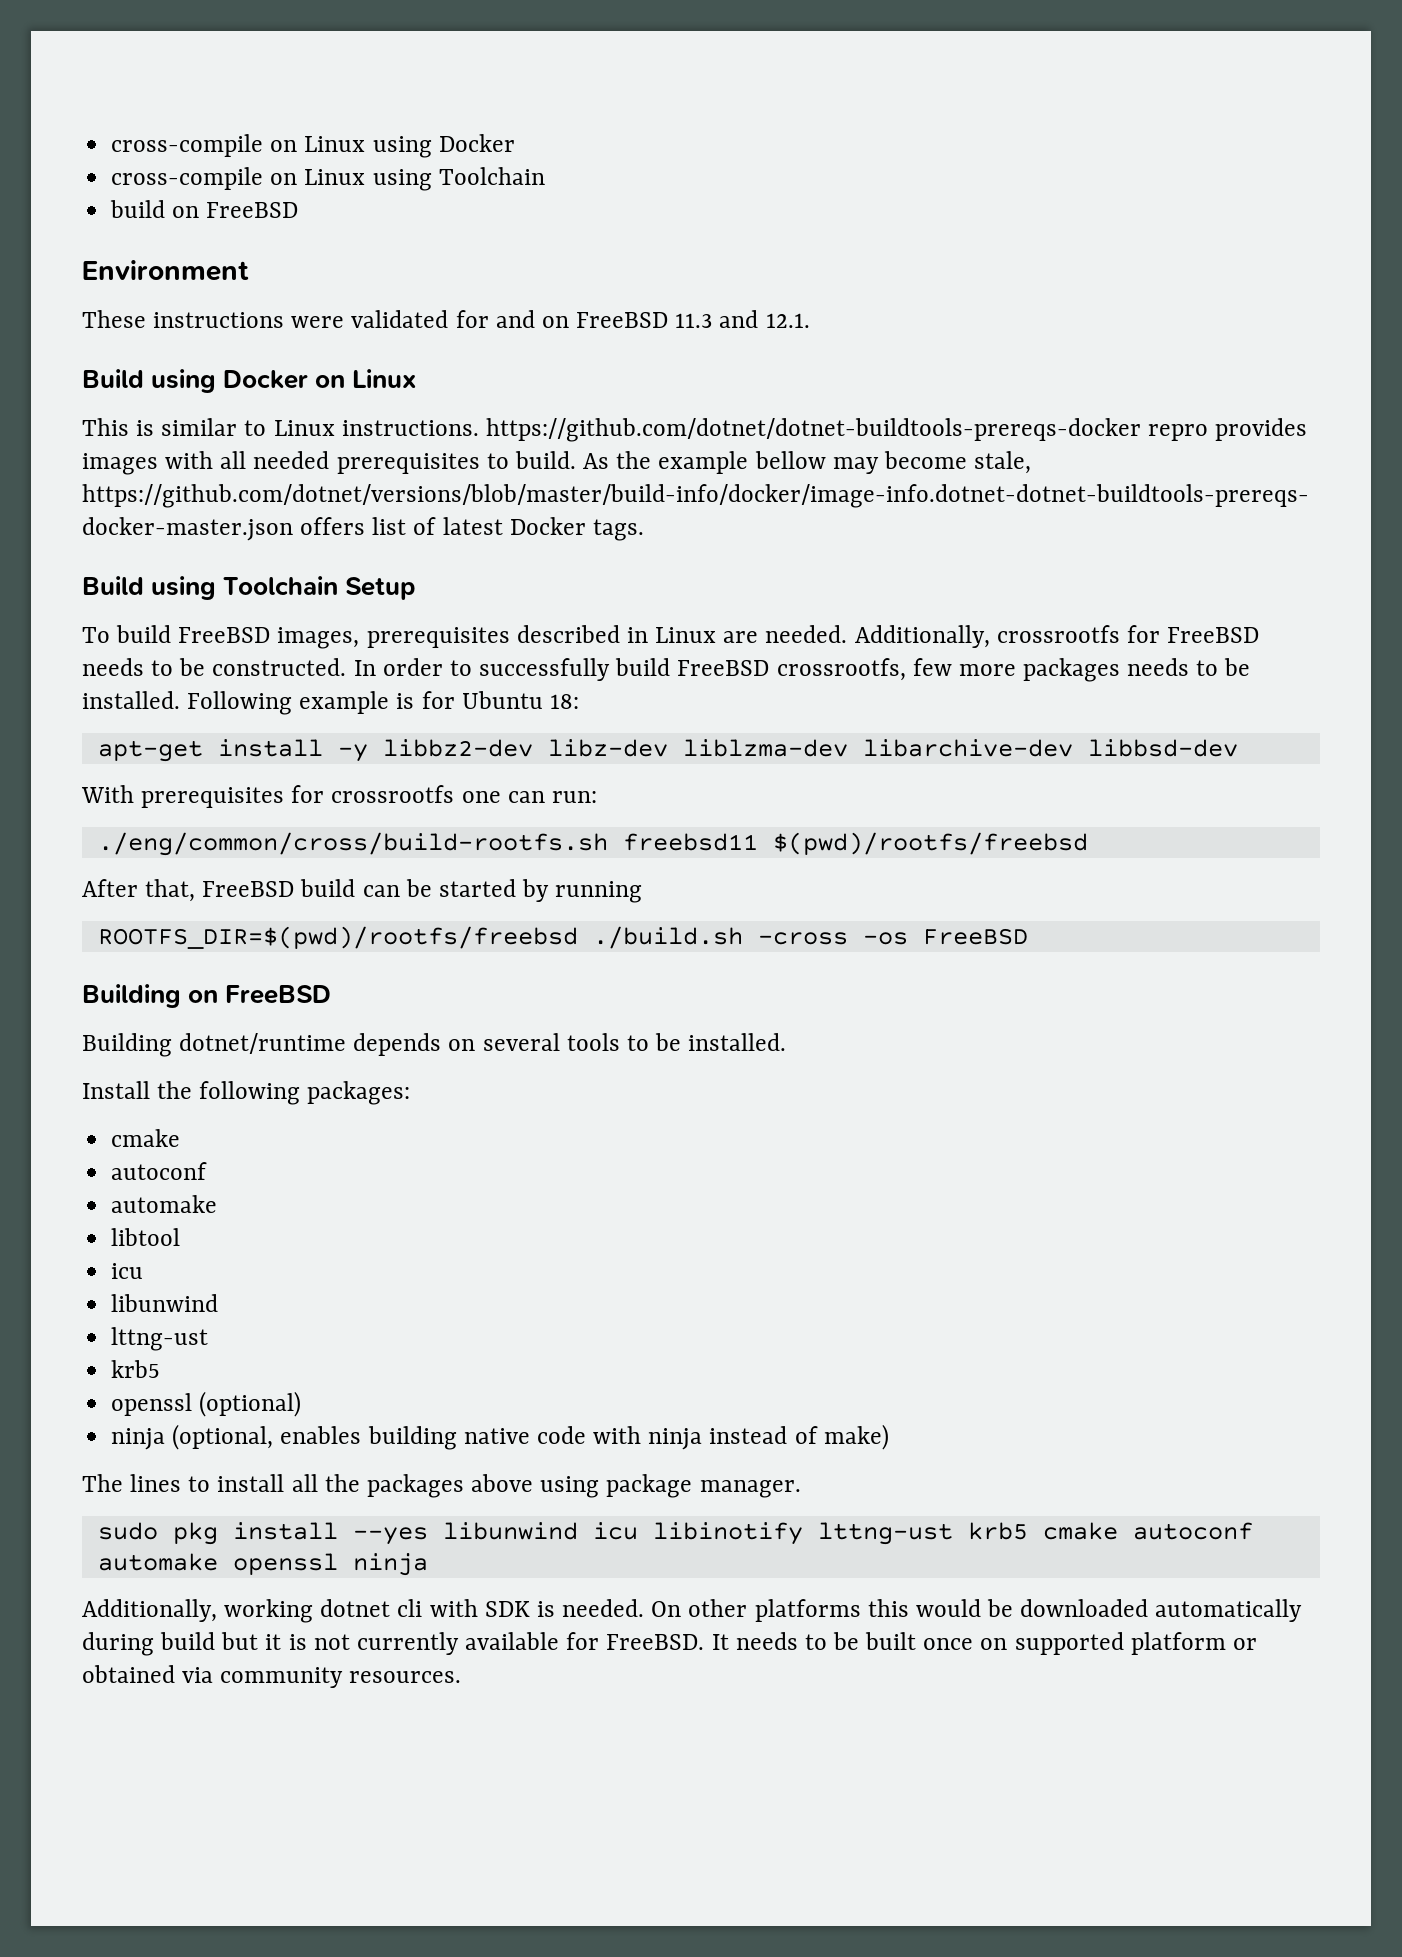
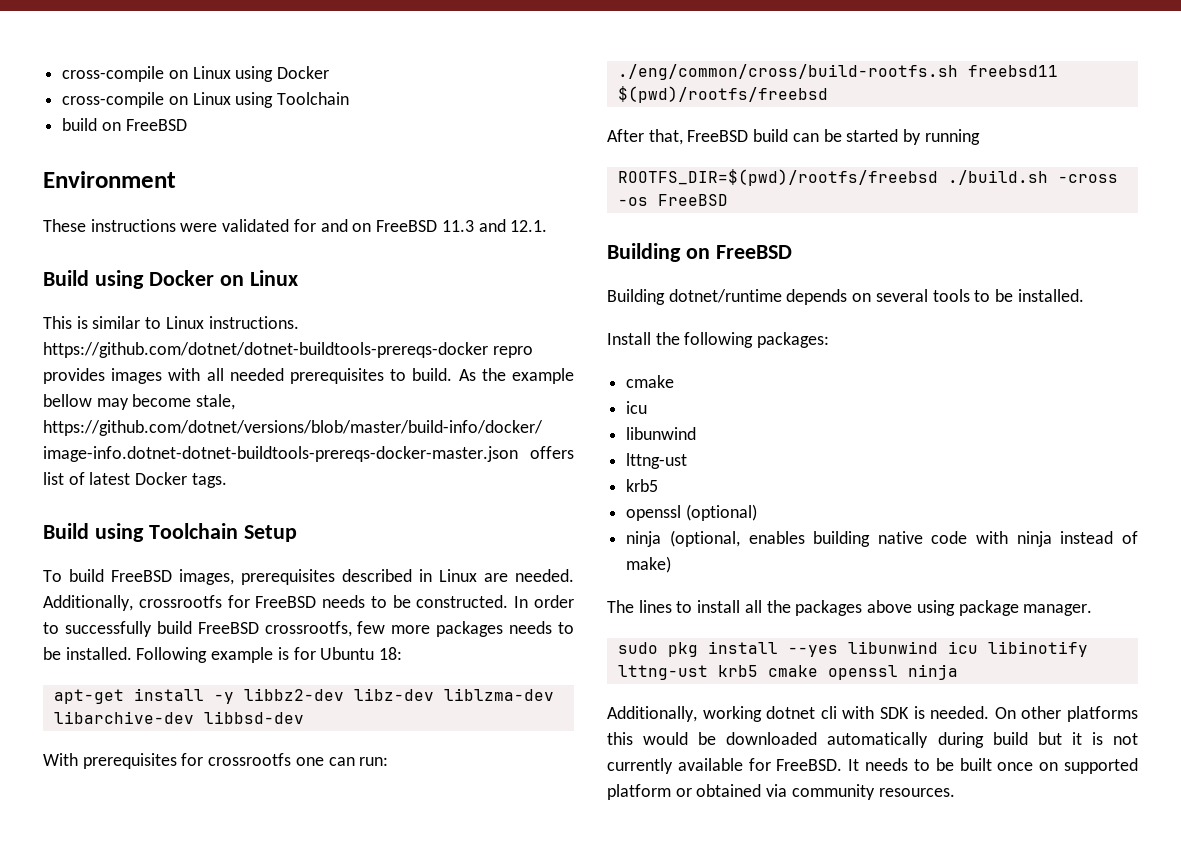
  Install the following packages:
  cmake
- autoconf
- automake
- libtool
- sudo pkg install --yes libunwind icu libinotify lttng-ust krb5 cmake autoconf automake openssl ninja
+ sudo pkg install --yes libunwind icu libinotify lttng-ust krb5 cmake openssl ninja

